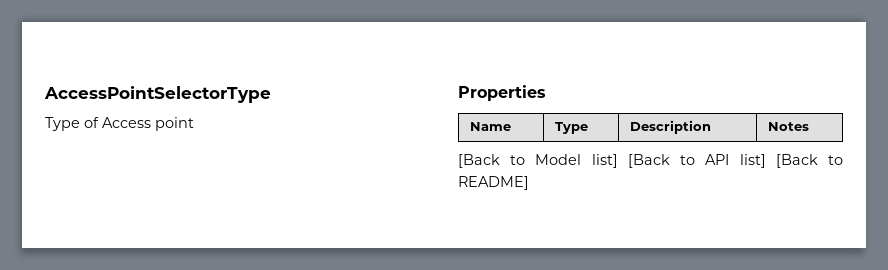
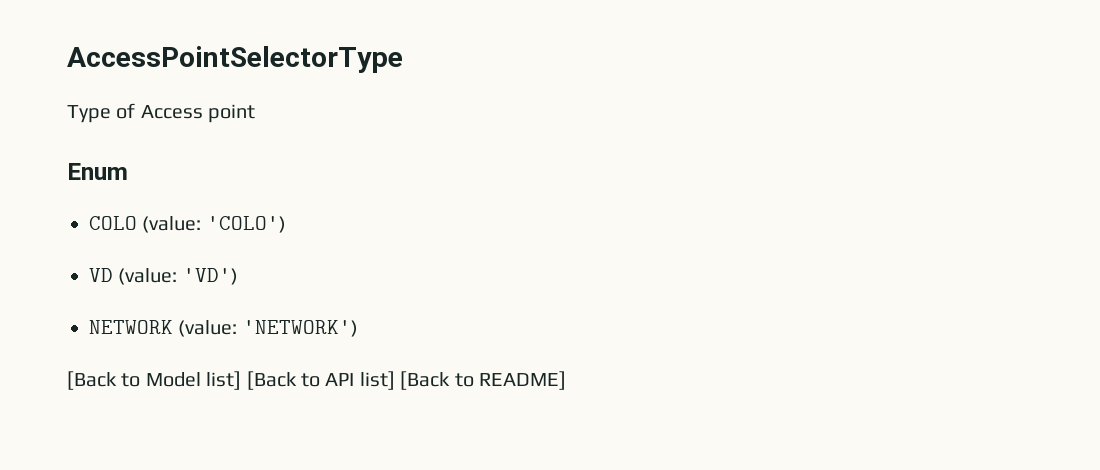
- Properties
- Name | Type | Description | Notes
+ Enum
+ COLO (value: 'COLO')
+ VD (value: 'VD')
+ NETWORK (value: 'NETWORK')

